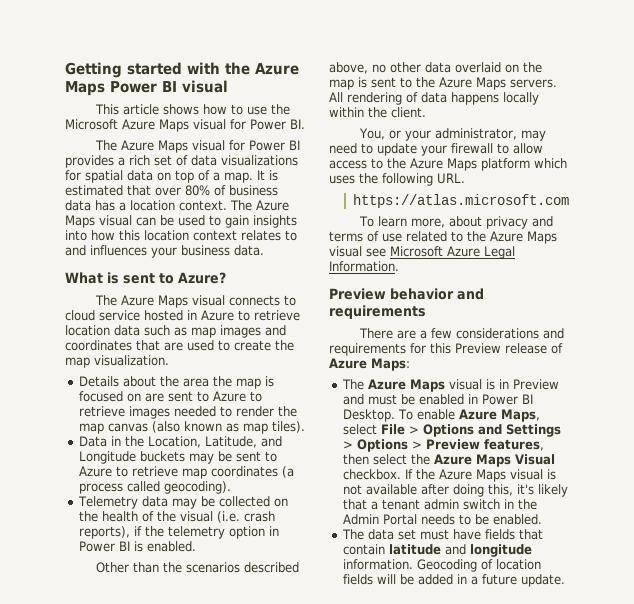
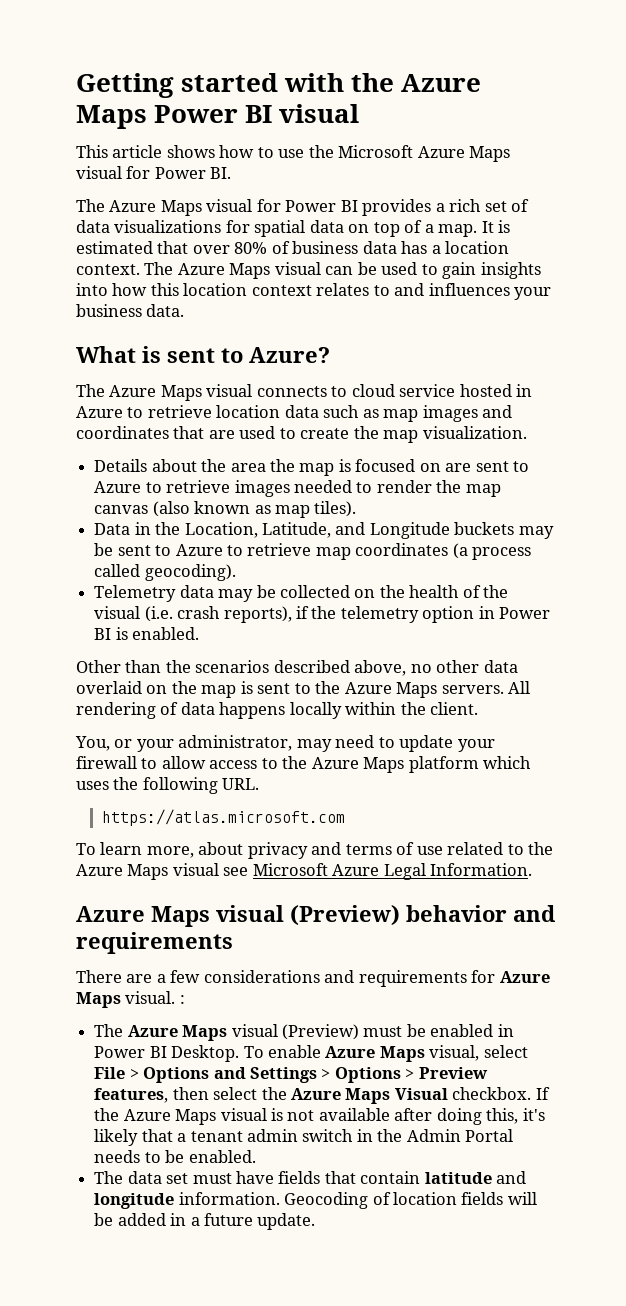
- Preview behavior and requirements
+ Azure Maps visual (Preview) behavior and requirements
- There are a few considerations and requirements for this Preview release of Azure Maps:
- The Azure Maps visual is in Preview and must be enabled in Power BI Desktop.
+ There are a few considerations and requirements for Azure Maps visual. :
+ The Azure Maps visual (Preview) must be enabled in Power BI Desktop.
- To enable Azure Maps, select File > Options and Settings > Options > Preview features, then select the Azure Maps Visual checkbox.
+ To enable Azure Maps visual, select File > Options and Settings > Options > Preview features, then select the Azure Maps Visual checkbox.

